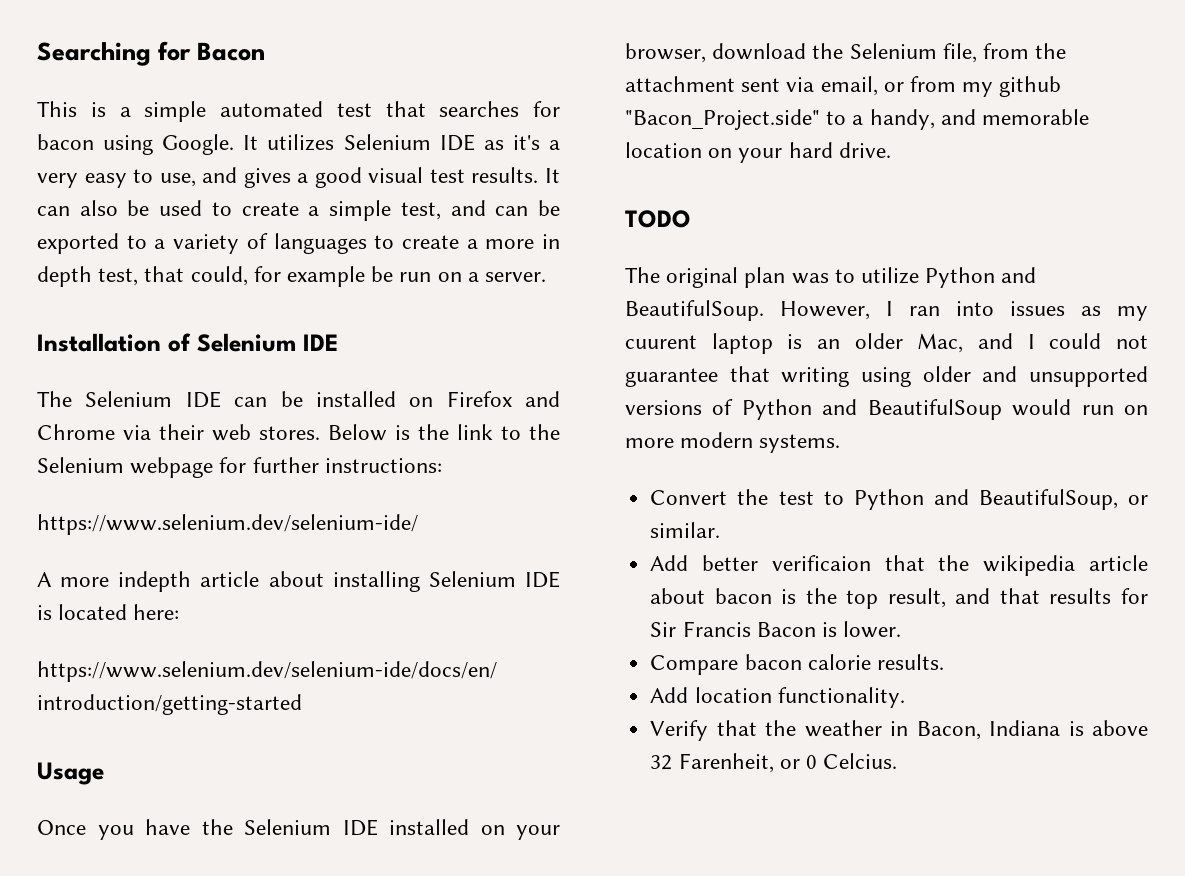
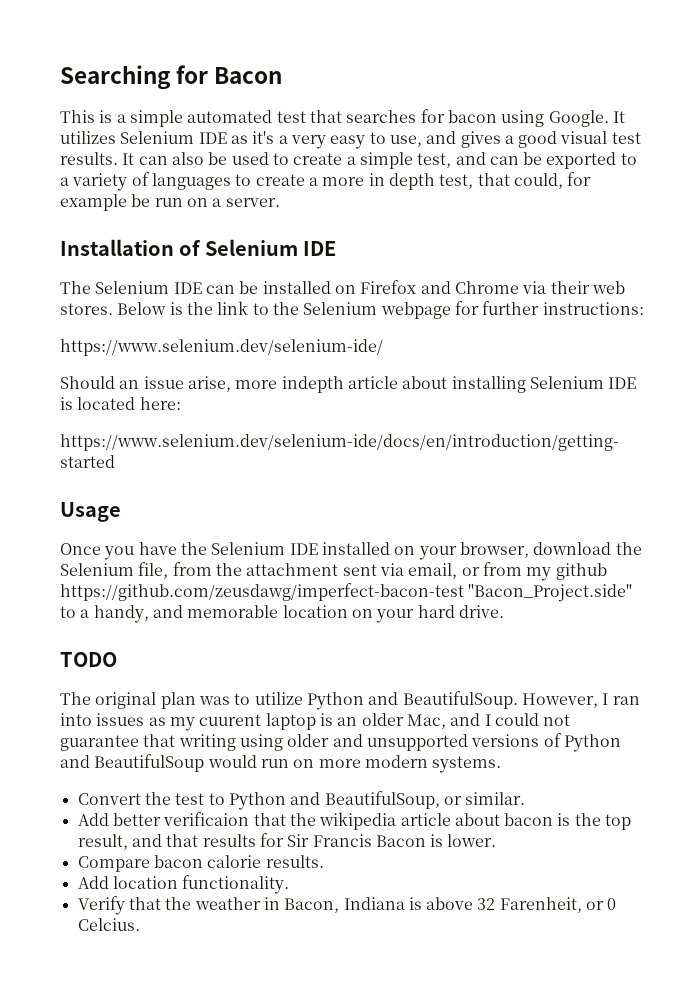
- A more indepth article about installing Selenium IDE is located here:
+ Should an issue arise, more indepth article about installing Selenium IDE is located here:
- Once you have the Selenium IDE installed on your browser, download the Selenium file, from the attachment sent via email, or from my github "Bacon_Project.side" to a handy, and memorable location on your hard drive.
+ Once you have the Selenium IDE installed on your browser, download the Selenium file, from the attachment sent via email, or from my github https://github.com/zeusdawg/imperfect-bacon-test "Bacon_Project.side" to a handy, and memorable location on your hard drive.

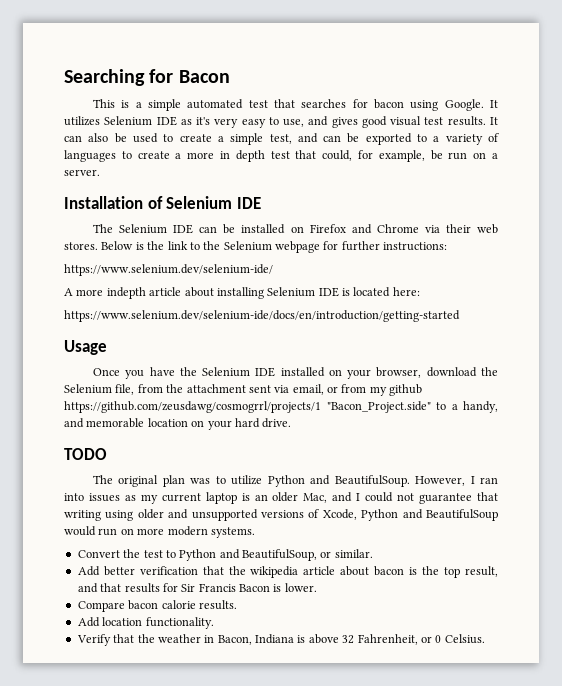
- It utilizes Selenium IDE as it's a very easy to use, and gives a good visual test results.
+ It utilizes Selenium IDE as it's very easy to use, and gives good visual test results.
- It can also be used to create a simple test, and can be exported to a variety of languages to create a more in depth test, that could, for example be run on a server.
+ It can also be used to create a simple test, and can be exported to a variety of languages to create a more in depth test that could, for example, be run on a server.
- Should an issue arise, more indepth article about installing Selenium IDE is located here:
+ A more indepth article about installing Selenium IDE is located here:
- Once you have the Selenium IDE installed on your browser, download the Selenium file, from the attachment sent via email, or from my github https://github.com/zeusdawg/imperfect-bacon-test "Bacon_Project.side" to a handy, and memorable location on your hard drive.
+ Once you have the Selenium IDE installed on your browser, download the Selenium file, from the attachment sent via email, or from my github https://github.com/zeusdawg/cosmogrrl/projects/1 "Bacon_Project.side" to a handy, and memorable location on your hard drive.
- However, I ran into issues as my cuurent laptop is an older Mac, and I could not guarantee that writing using older and unsupported versions of Python and BeautifulSoup would run on more modern systems.
+ However, I ran into issues as my current laptop is an older Mac, and I could not guarantee that writing using older and unsupported versions of Xcode, Python and BeautifulSoup would run on more modern systems.
- Add better verificaion that the wikipedia article about bacon is the top result, and that results for Sir Francis Bacon is lower.
+ Add better verification that the wikipedia article about bacon is the top result, and that results for Sir Francis Bacon is lower.
- Verify that the weather in Bacon, Indiana is above 32 Farenheit, or 0 Celcius.
+ Verify that the weather in Bacon, Indiana is above 32 Fahrenheit, or 0 Celsius.

